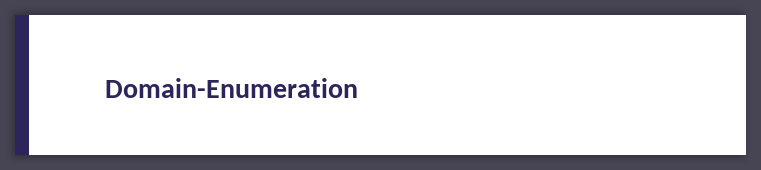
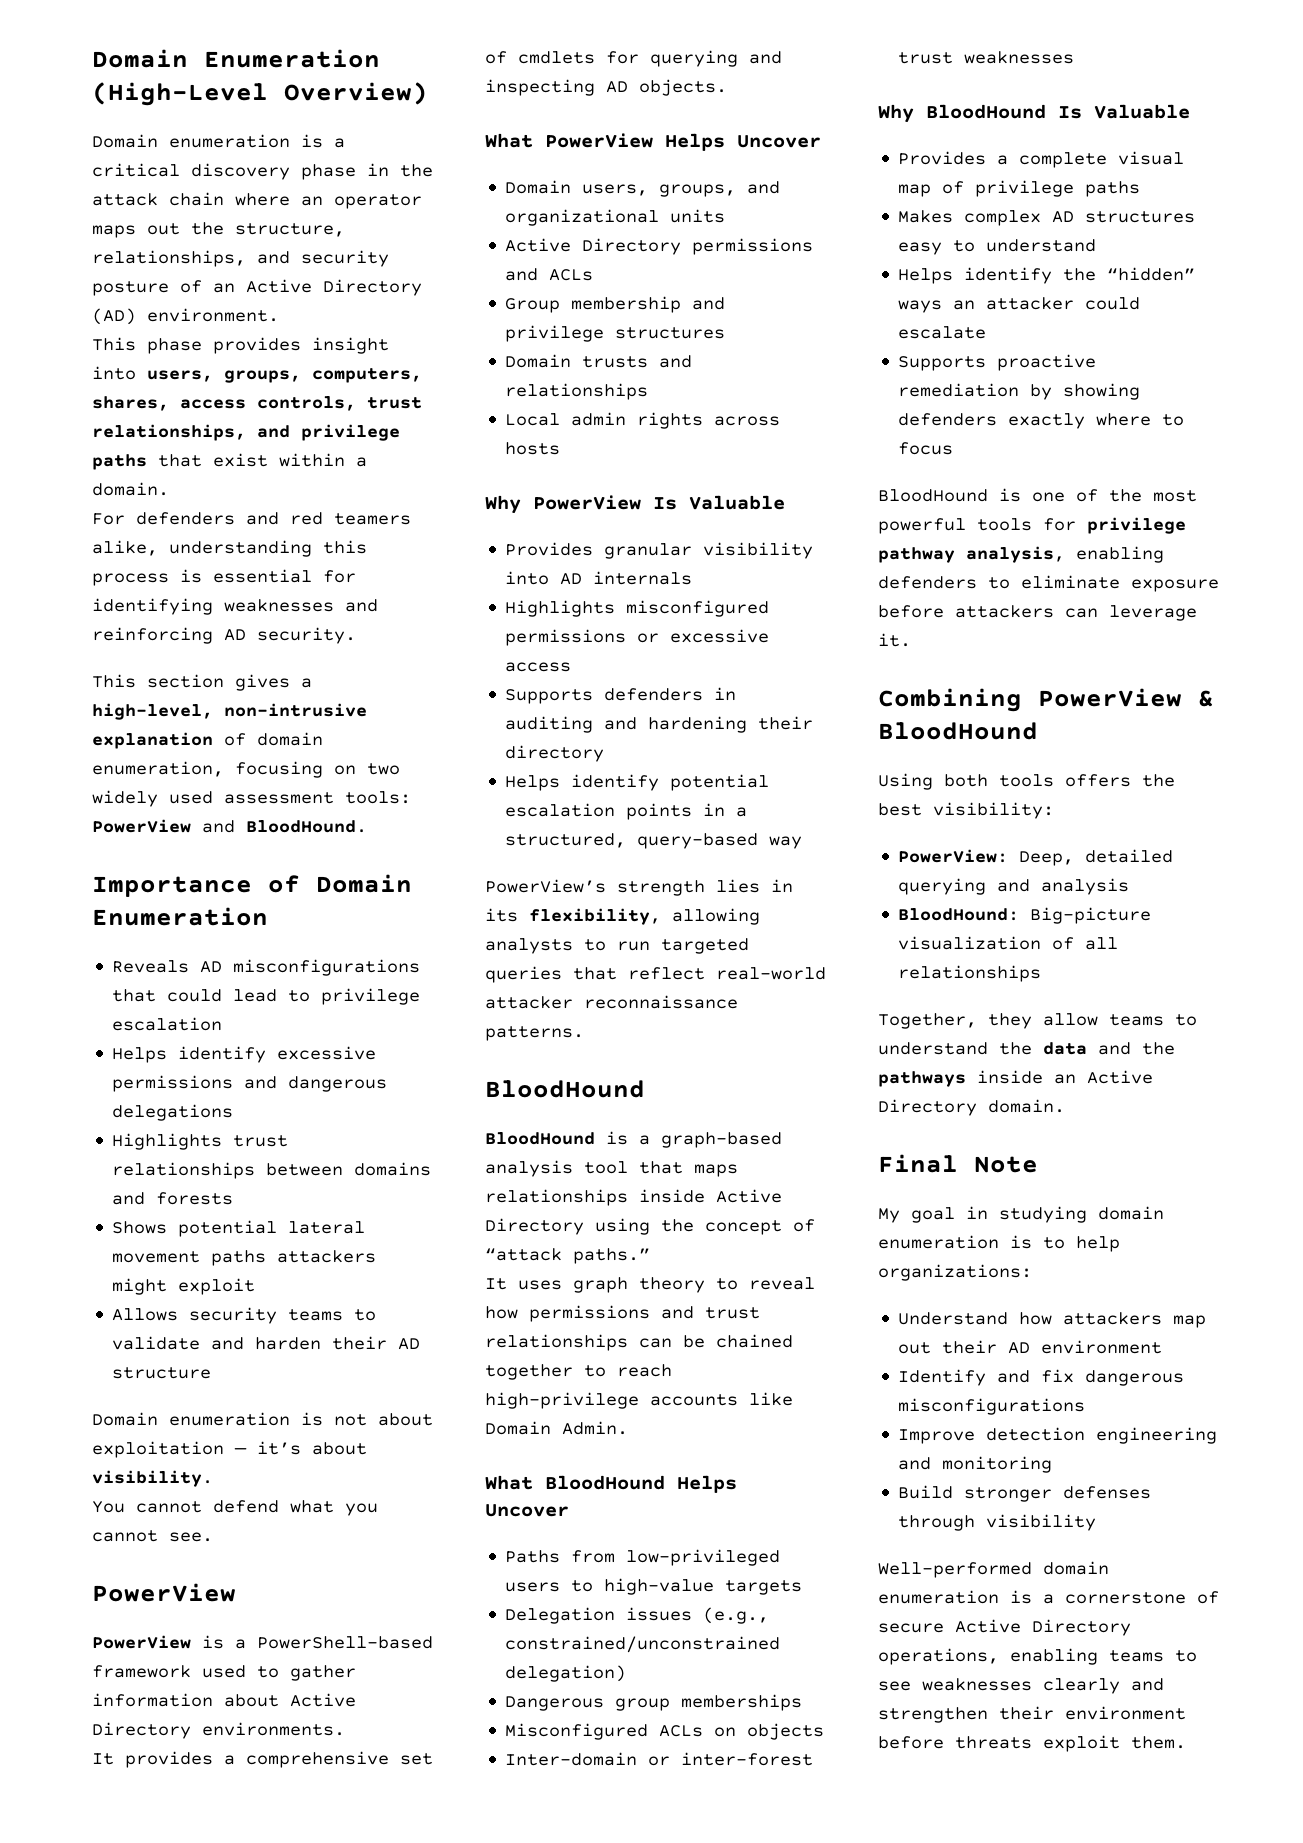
- Domain-Enumeration
+ Domain Enumeration (High-Level Overview)
+ Domain enumeration is a critical discovery phase in the attack chain where an operator maps out the structure, relationships, and security posture of an Active Directory (AD) environment.
+ This phase provides insight into users, groups, computers, shares, access controls, trust relationships, and privilege paths that exist within a domain.
+ For defenders and red teamers alike, understanding this process is essential for identifying weaknesses and reinforcing AD security.
+ This section gives a high-level, non-intrusive explanation of domain enumeration, focusing on two widely used assessment tools: PowerView and BloodHound.
+ Importance of Domain Enumeration
+ Reveals AD misconfigurations that could lead to privilege escalation
+ Helps identify excessive permissions and dangerous delegations
+ Highlights trust relationships between domains and forests
+ Shows potential lateral movement paths attackers might exploit
+ Allows security teams to validate and harden their AD structure
+ Domain enumeration is not about exploitation — it’s about visibility.
+ You cannot defend what you cannot see.
+ PowerView
+ PowerView is a PowerShell-based framework used to gather information about Active Directory environments.
+ It provides a comprehensive set of cmdlets for querying and inspecting AD objects.
+ What PowerView Helps Uncover
+ Domain users, groups, and organizational units
+ Active Directory permissions and ACLs
+ Group membership and privilege structures
+ Domain trusts and relationships
+ Local admin rights across hosts
+ Why PowerView Is Valuable
+ Provides granular visibility into AD internals
+ Highlights misconfigured permissions or excessive access
+ Supports defenders in auditing and hardening their directory
+ Helps identify potential escalation points in a structured, query-based way
+ PowerView’s strength lies in its flexibility, allowing analysts to run targeted queries that reflect real-world attacker reconnaissance patterns.
+ BloodHound
+ BloodHound is a graph-based analysis tool that maps relationships inside Active Directory using the concept of “attack paths.”
+ It uses graph theory to reveal how permissions and trust relationships can be chained together to reach high-privilege accounts like Domain Admin.
+ What BloodHound Helps Uncover
+ Paths from low-privileged users to high-value targets
+ Delegation issues (e.g., constrained/unconstrained delegation)
+ Dangerous group memberships
+ Misconfigured ACLs on objects
+ Inter-domain or inter-forest trust weaknesses
+ Why BloodHound Is Valuable
+ Provides a complete visual map of privilege paths
+ Makes complex AD structures easy to understand
+ Helps identify the “hidden” ways an attacker could escalate
+ Supports proactive remediation by showing defenders exactly where to focus
+ BloodHound is one of the most powerful tools for privilege pathway analysis, enabling defenders to eliminate exposure before attackers can leverage it.
+ Combining PowerView & BloodHound
+ Using both tools offers the best visibility:
+ PowerView: Deep, detailed querying and analysis
+ BloodHound: Big-picture visualization of all relationships
+ Together, they allow teams to understand the data and the pathways inside an Active Directory domain.
+ Final Note
+ My goal in studying domain enumeration is to help organizations:
+ Understand how attackers map out their AD environment
+ Identify and fix dangerous misconfigurations
+ Improve detection engineering and monitoring
+ Build stronger defenses through visibility
+ Well-performed domain enumeration is a cornerstone of secure Active Directory operations, enabling teams to see weaknesses clearly and strengthen their environment before threats exploit them.

